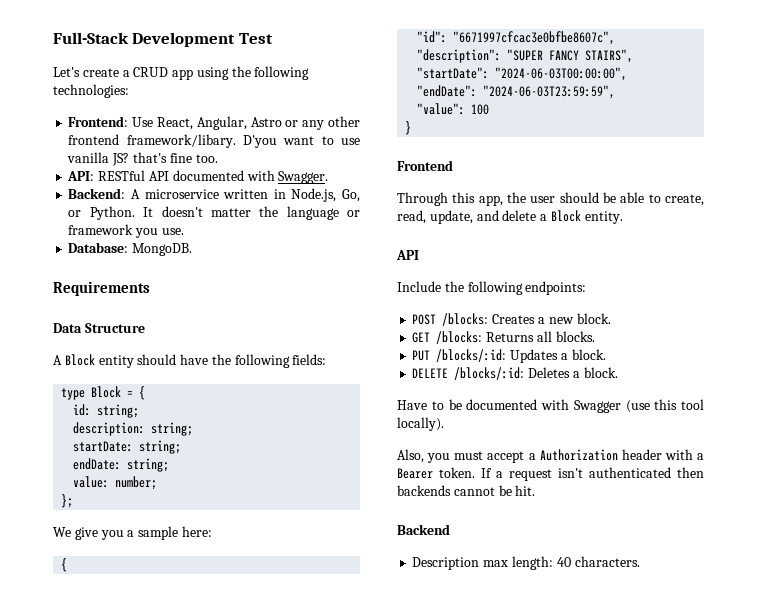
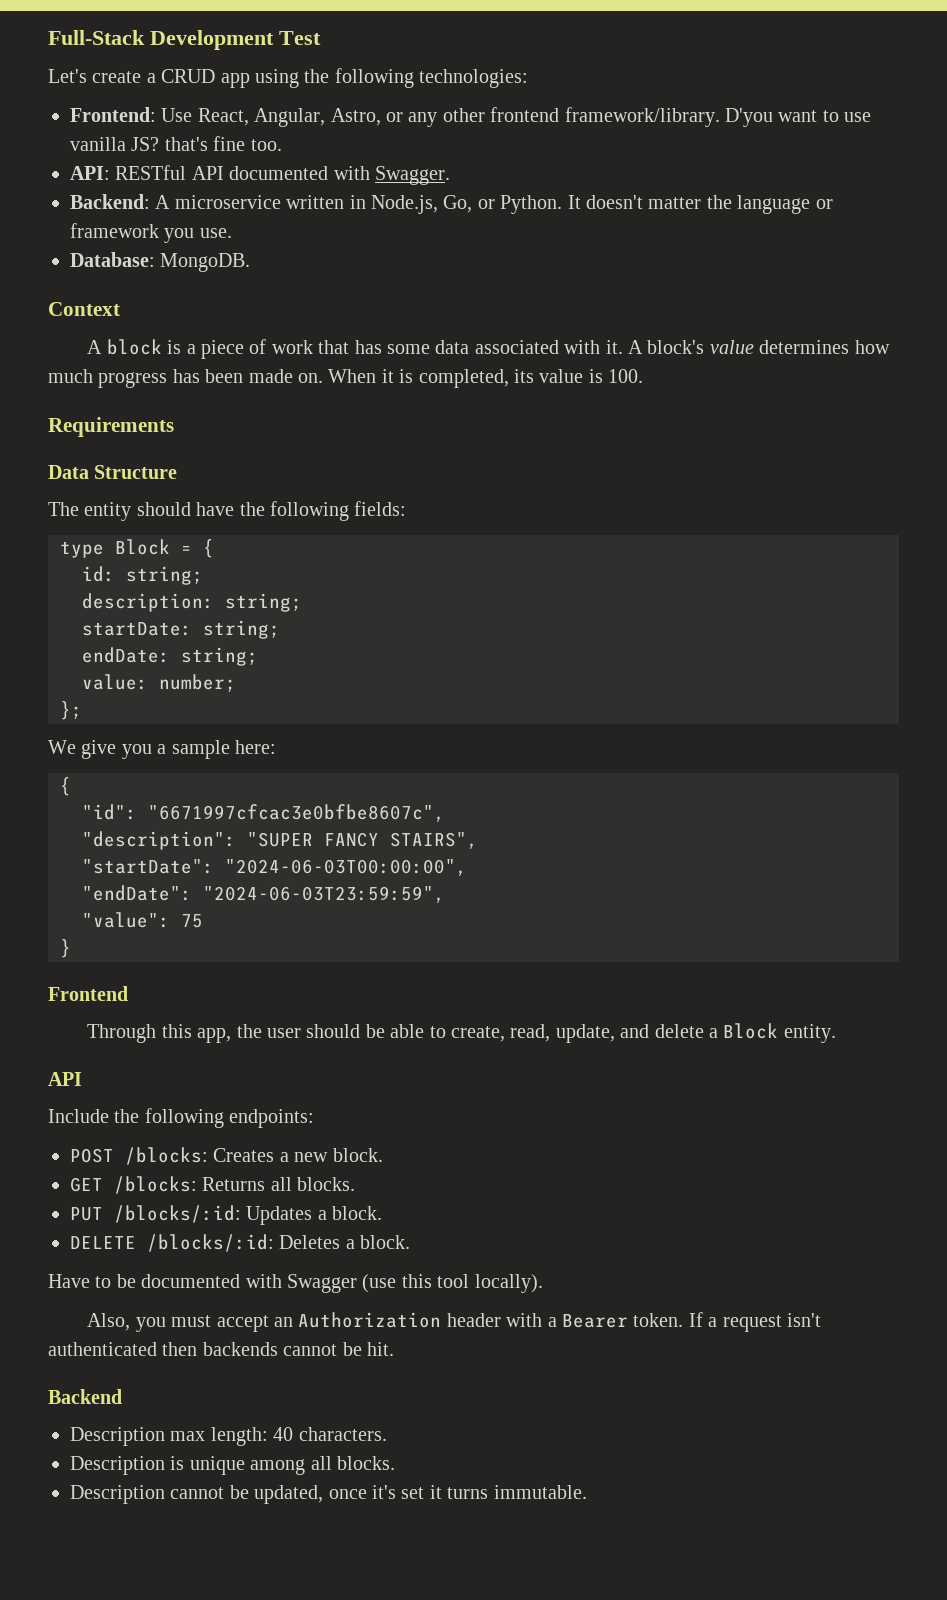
- Frontend: Use React, Angular, Astro or any other frontend framework/libary.
+ Frontend: Use React, Angular, Astro, or any other frontend framework/library.
+ Context
+ A block is a piece of work that has some data associated with it. A block's value determines how much progress has been made on. When it is completed, its value is 100.
- A Block entity should have the following fields:
+ The entity should have the following fields:
- "value": 100
+ "value": 75
- Also, you must accept a Authorization header with a Bearer token.
+ Also, you must accept an Authorization header with a Bearer token.
+ Description is unique among all blocks.
+ Description cannot be updated, once it's set it turns immutable.

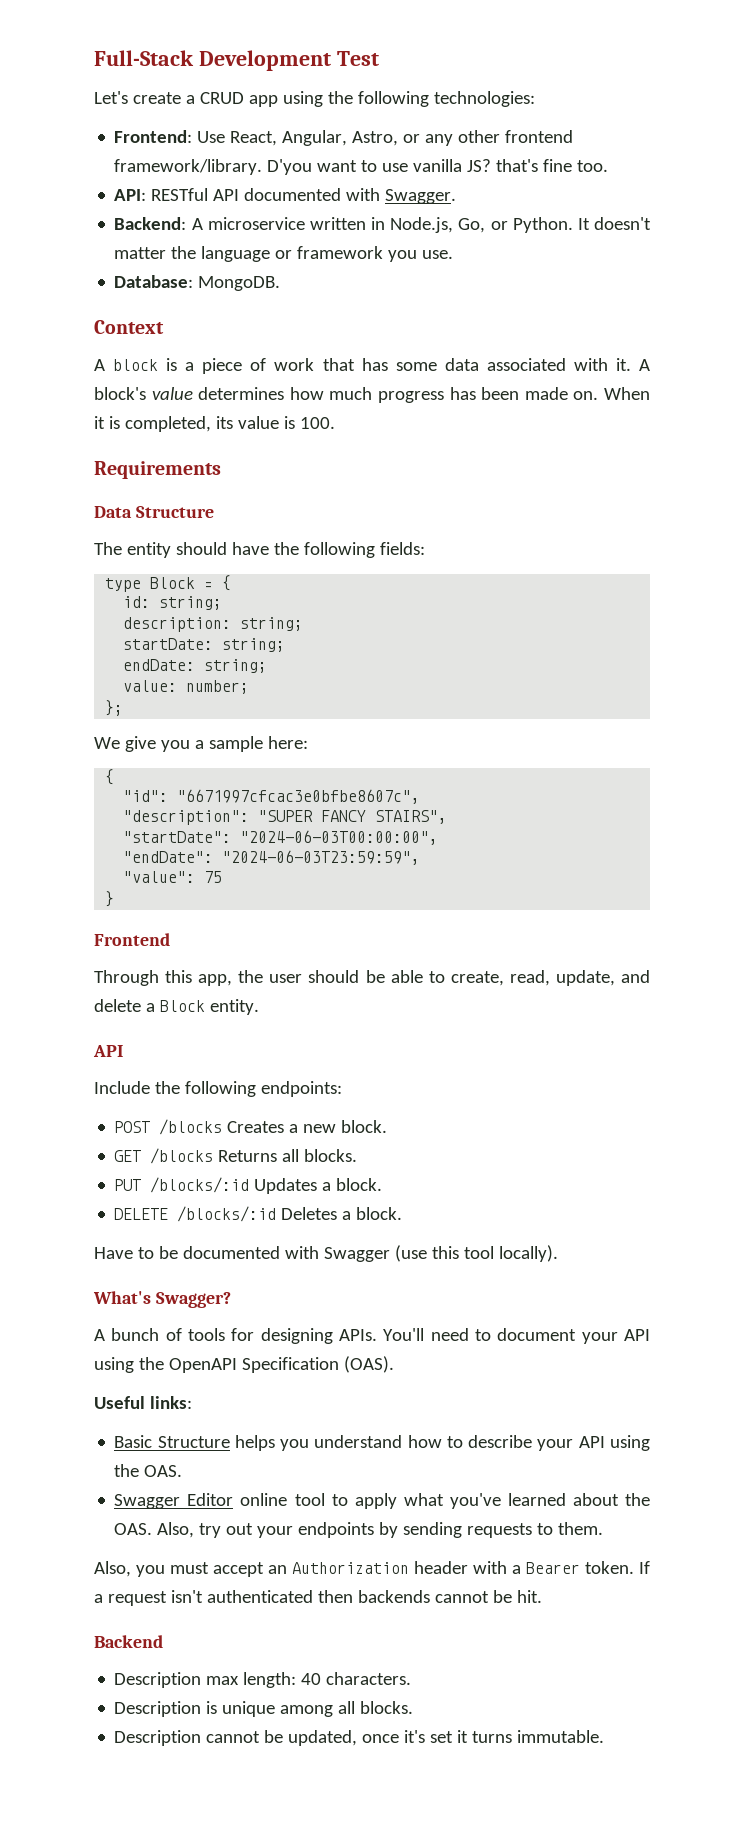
- POST /blocks: Creates a new block.
+ POST /blocks Creates a new block.
- GET /blocks: Returns all blocks.
+ GET /blocks Returns all blocks.
- PUT /blocks/:id: Updates a block.
+ PUT /blocks/:id Updates a block.
- DELETE /blocks/:id: Deletes a block.
+ DELETE /blocks/:id Deletes a block.
+ What's Swagger?
+ A bunch of tools for designing APIs. You'll need to document your API using the OpenAPI Specification (OAS).
+ Useful links:
+ Basic Structure helps you understand how to describe your API using the OAS.
+ Swagger Editor online tool to apply what you've learned about the OAS. Also, try out your endpoints by sending requests to them.

